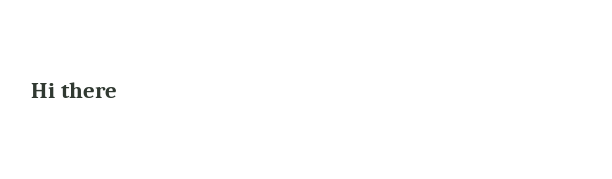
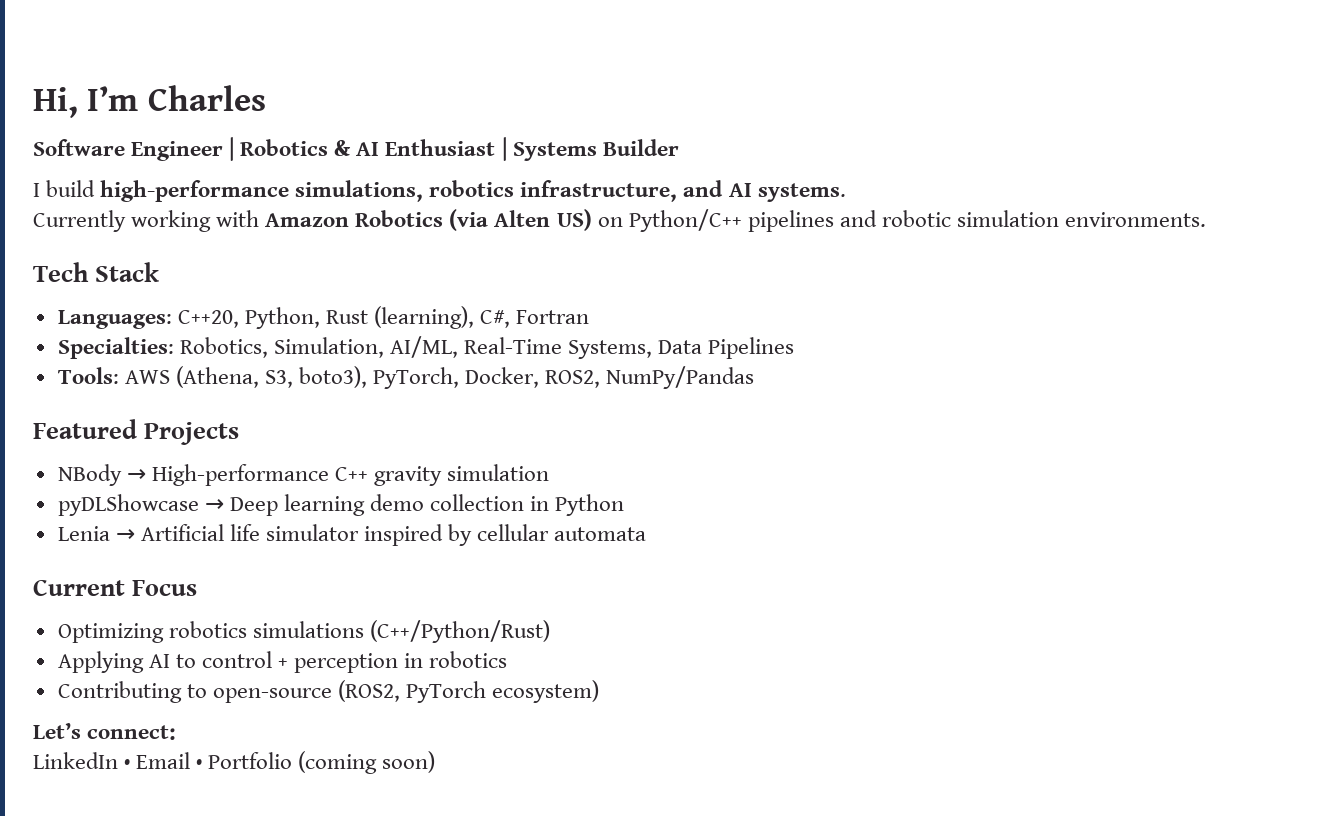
- Hi there
+ Hi, I’m Charles
+ Software Engineer | Robotics & AI Enthusiast | Systems Builder
+ I build high-performance simulations, robotics infrastructure, and AI systems.
+ Currently working with Amazon Robotics (via Alten US) on Python/C++ pipelines and robotic simulation environments.
+ Tech Stack
+ Languages: C++20, Python, Rust (learning), C#, Fortran
+ Specialties: Robotics, Simulation, AI/ML, Real-Time Systems, Data Pipelines
+ Tools: AWS (Athena, S3, boto3), PyTorch, Docker, ROS2, NumPy/Pandas
+ Featured Projects
+ NBody → High-performance C++ gravity simulation
+ pyDLShowcase → Deep learning demo collection in Python
+ Lenia → Artificial life simulator inspired by cellular automata
+ Current Focus
+ Optimizing robotics simulations (C++/Python/Rust)
+ Applying AI to control + perception in robotics
+ Contributing to open-source (ROS2, PyTorch ecosystem)
+ Let’s connect:
+ LinkedIn • Email • Portfolio (coming soon)

